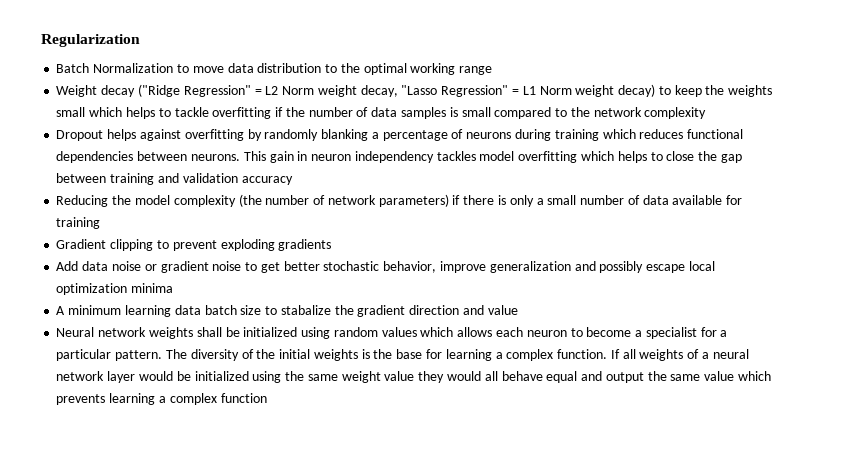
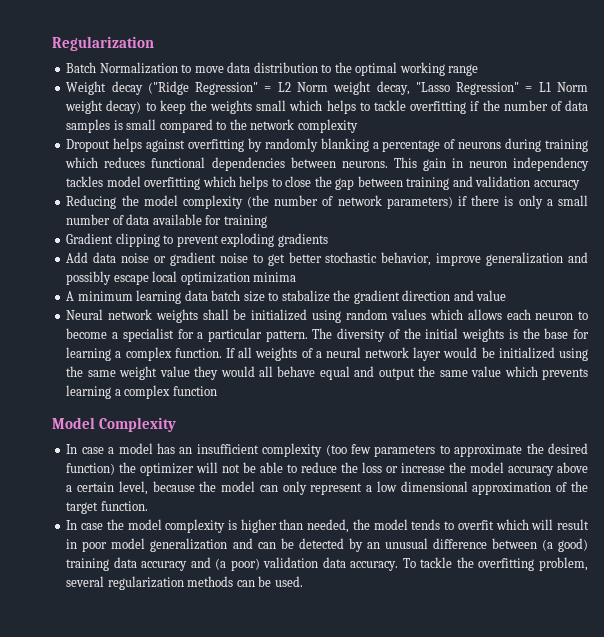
+ Model Complexity
+ In case a model has an insufficient complexity (too few parameters to approximate the desired function) the optimizer will not be able to reduce the loss or increase the model accuracy above a certain level, because the model can only represent a low dimensional approximation of the target function.
+ In case the model complexity is higher than needed, the model tends to overfit which will result in poor model generalization and can be detected by an unusual difference between (a good) training data accuracy and (a poor) validation data accuracy. To tackle the overfitting problem, several regularization methods can be used.

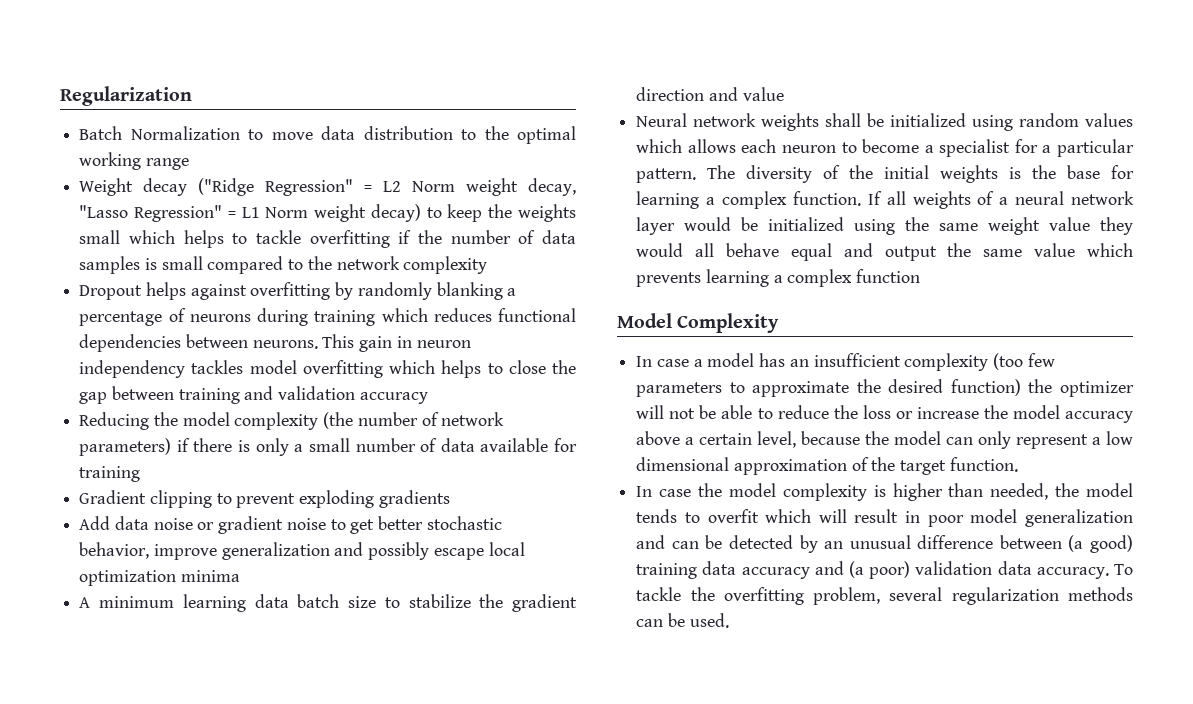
- A minimum learning data batch size to stabalize the gradient direction and value
+ A minimum learning data batch size to stabilize the gradient direction and value

